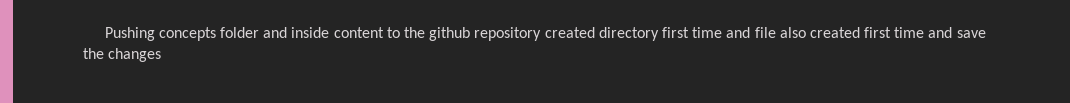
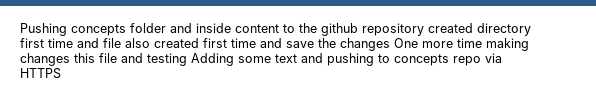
- Pushing concepts folder and inside content to the github repository created directory first time and file also created first time and save the changes
+ Pushing concepts folder and inside content to the github repository created directory first time and file also created first time and save the changes One more time making changes this file and testing Adding some text and pushing to concepts repo via HTTPS

